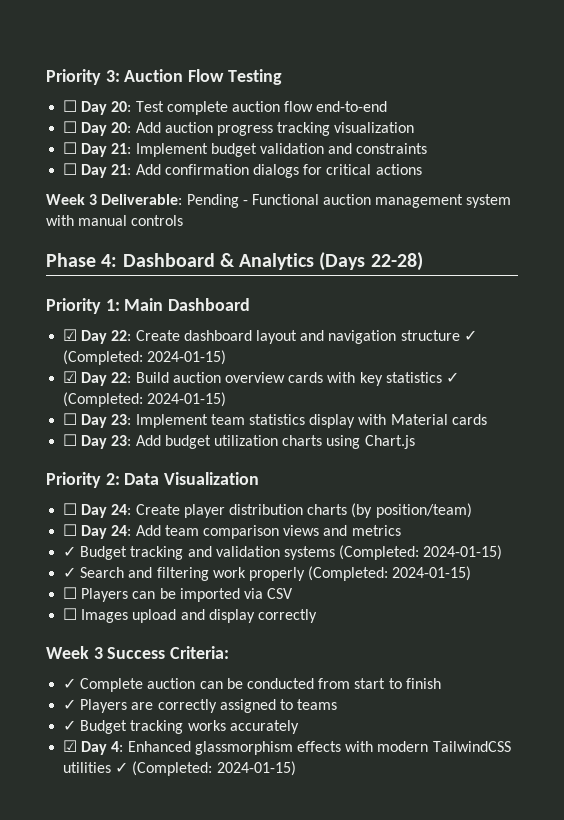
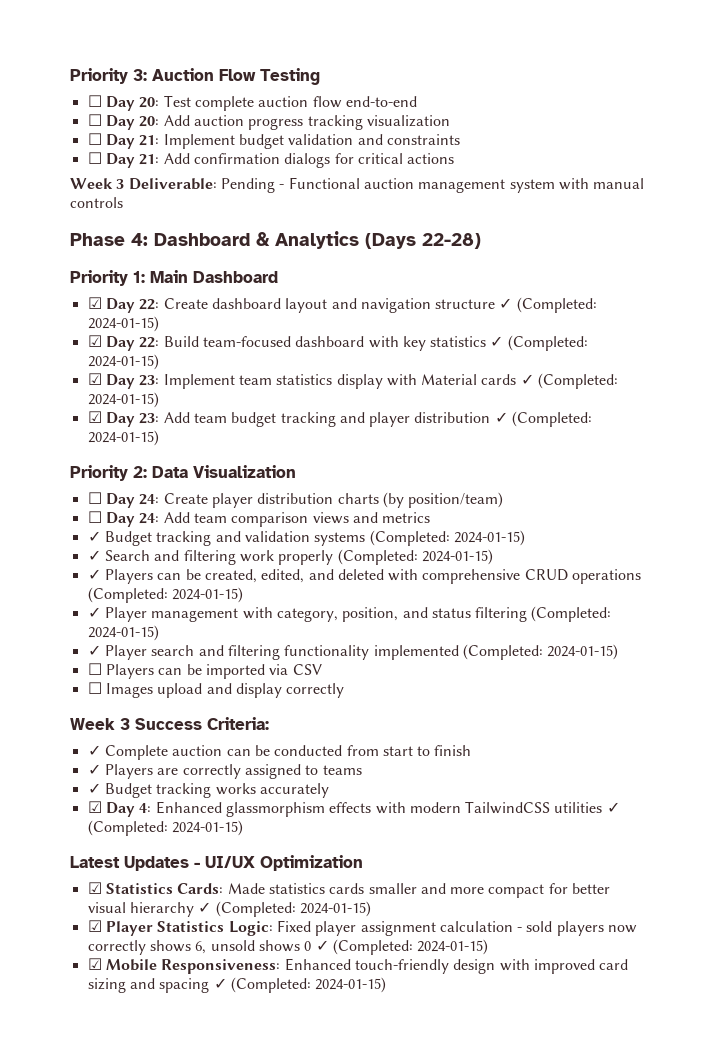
- ☑ Day 22: Build auction overview cards with key statistics ✓ (Completed: 2024-01-15)
+ ☑ Day 22: Build team-focused dashboard with key statistics ✓ (Completed: 2024-01-15)
- ☐ Day 23: Implement team statistics display with Material cards
- ☐ Day 23: Add budget utilization charts using Chart.js
+ ☑ Day 23: Implement team statistics display with Material cards ✓ (Completed: 2024-01-15)
+ ☑ Day 23: Add team budget tracking and player distribution ✓ (Completed: 2024-01-15)
+ ✓ Players can be created, edited, and deleted with comprehensive CRUD operations (Completed: 2024-01-15)
+ ✓ Player management with category, position, and status filtering (Completed: 2024-01-15)
+ ✓ Player search and filtering functionality implemented (Completed: 2024-01-15)
+ Latest Updates - UI/UX Optimization
+ ☑ Statistics Cards: Made statistics cards smaller and more compact for better visual hierarchy ✓ (Completed: 2024-01-15)
+ ☑ Player Statistics Logic: Fixed player assignment calculation - sold players now correctly shows 6, unsold shows 0 ✓ (Completed: 2024-01-15)
+ ☑ Mobile Responsiveness: Enhanced touch-friendly design with improved card sizing and spacing ✓ (Completed: 2024-01-15)

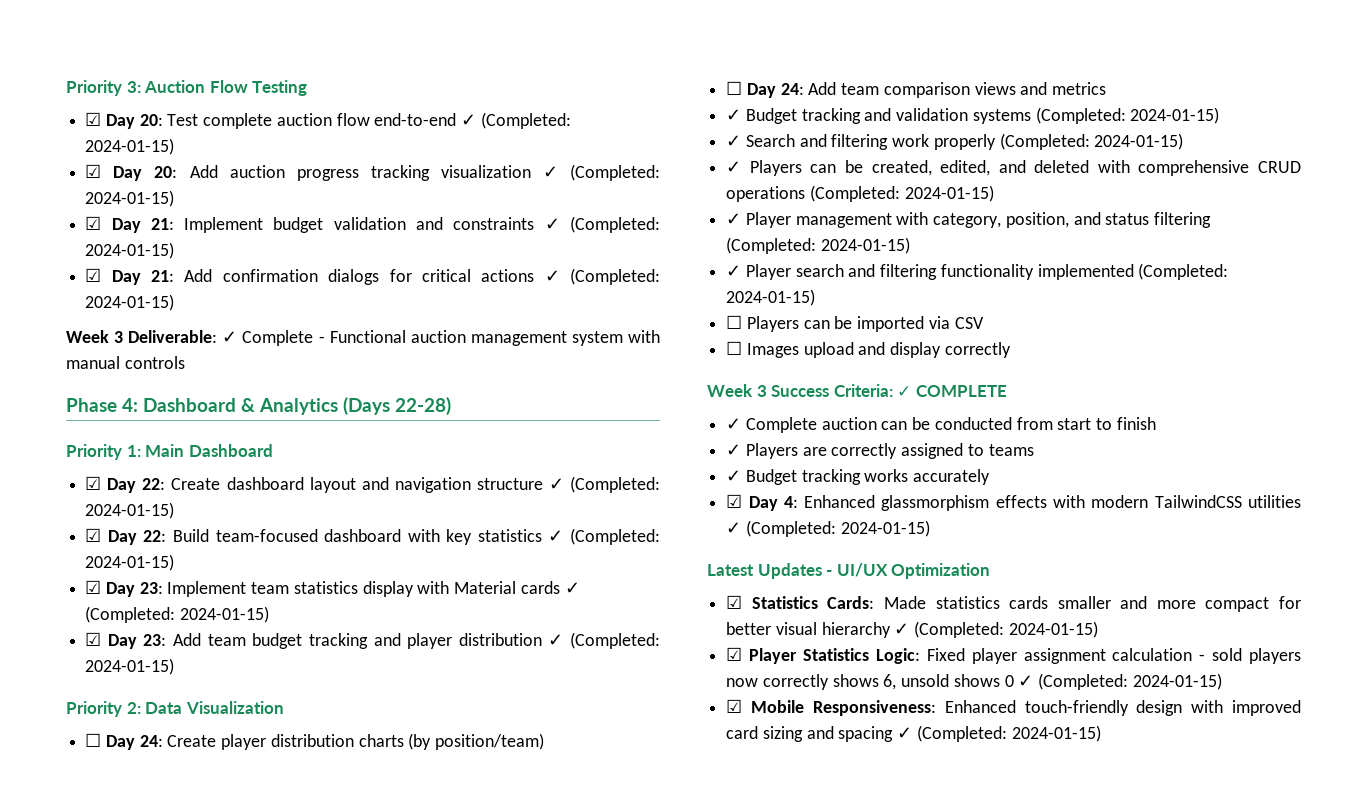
- ☐ Day 20: Test complete auction flow end-to-end
- ☐ Day 20: Add auction progress tracking visualization
- ☐ Day 21: Implement budget validation and constraints
- ☐ Day 21: Add confirmation dialogs for critical actions
+ ☑ Day 20: Test complete auction flow end-to-end ✓ (Completed: 2024-01-15)
+ ☑ Day 20: Add auction progress tracking visualization ✓ (Completed: 2024-01-15)
+ ☑ Day 21: Implement budget validation and constraints ✓ (Completed: 2024-01-15)
+ ☑ Day 21: Add confirmation dialogs for critical actions ✓ (Completed: 2024-01-15)
- Week 3 Deliverable: Pending - Functional auction management system with manual controls
+ Week 3 Deliverable: ✓ Complete - Functional auction management system with manual controls
- Week 3 Success Criteria:
+ Week 3 Success Criteria: ✓ COMPLETE

